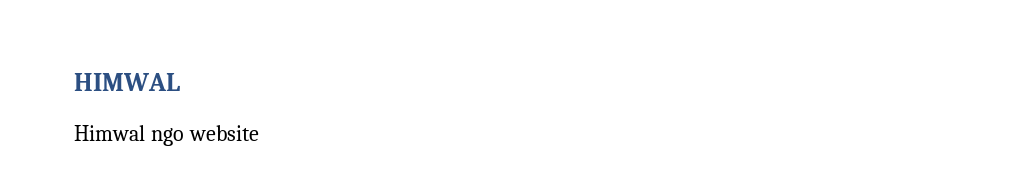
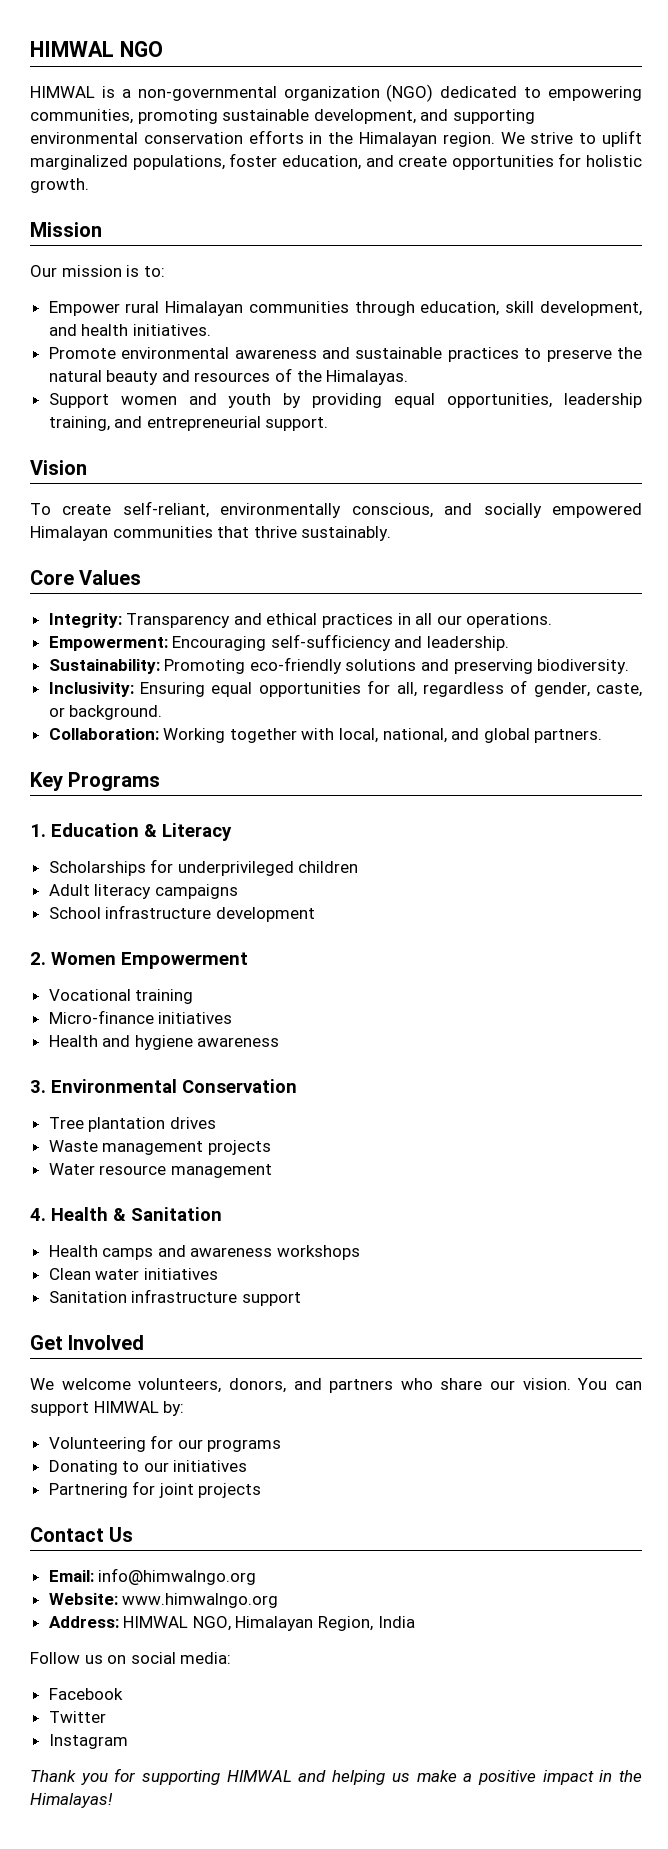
- HIMWAL
- Himwal ngo website
+ HIMWAL NGO
+ HIMWAL is a non-governmental organization (NGO) dedicated to empowering communities, promoting sustainable development, and supporting environmental conservation efforts in the Himalayan region. We strive to uplift marginalized populations, foster education, and create opportunities for holistic growth.
+ Mission
+ Our mission is to:
+ Empower rural Himalayan communities through education, skill development, and health initiatives.
+ Promote environmental awareness and sustainable practices to preserve the natural beauty and resources of the Himalayas.
+ Support women and youth by providing equal opportunities, leadership training, and entrepreneurial support.
+ Vision
+ To create self-reliant, environmentally conscious, and socially empowered Himalayan communities that thrive sustainably.
+ Core Values
+ Integrity: Transparency and ethical practices in all our operations.
+ Empowerment: Encouraging self-sufficiency and leadership.
+ Sustainability: Promoting eco-friendly solutions and preserving biodiversity.
+ Inclusivity: Ensuring equal opportunities for all, regardless of gender, caste, or background.
+ Collaboration: Working together with local, national, and global partners.
+ Key Programs
+ 1. Education & Literacy
+ Scholarships for underprivileged children
+ Adult literacy campaigns
+ School infrastructure development
+ 2. Women Empowerment
+ Vocational training
+ Micro-finance initiatives
+ Health and hygiene awareness
+ 3. Environmental Conservation
+ Tree plantation drives
+ Waste management projects
+ Water resource management
+ 4. Health & Sanitation
+ Health camps and awareness workshops
+ Clean water initiatives
+ Sanitation infrastructure support
+ Get Involved
+ We welcome volunteers, donors, and partners who share our vision. You can support HIMWAL by:
+ Volunteering for our programs
+ Donating to our initiatives
+ Partnering for joint projects
+ Contact Us
+ Email: info@himwalngo.org
+ Website: www.himwalngo.org
+ Address: HIMWAL NGO, Himalayan Region, India
+ Follow us on social media:
+ Facebook
+ Twitter
+ Instagram
+ Thank you for supporting HIMWAL and helping us make a positive impact in the Himalayas!

